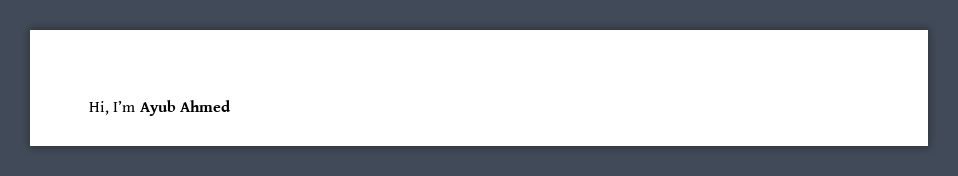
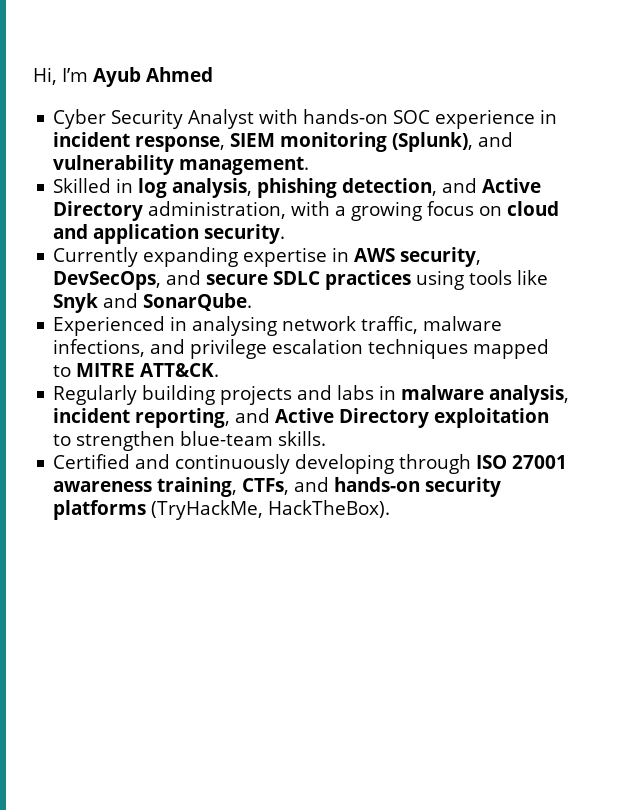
+ Cyber Security Analyst with hands-on SOC experience in incident response, SIEM monitoring (Splunk), and vulnerability management.
+ Skilled in log analysis, phishing detection, and Active Directory administration, with a growing focus on cloud and application security.
+ Currently expanding expertise in AWS security, DevSecOps, and secure SDLC practices using tools like Snyk and SonarQube.
+ Experienced in analysing network traffic, malware infections, and privilege escalation techniques mapped to MITRE ATT&CK.
+ Regularly building projects and labs in malware analysis, incident reporting, and Active Directory exploitation to strengthen blue-team skills.
+ Certified and continuously developing through ISO 27001 awareness training, CTFs, and hands-on security platforms (TryHackMe, HackTheBox).

